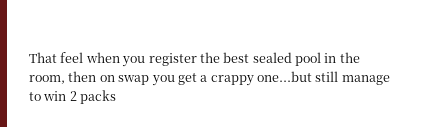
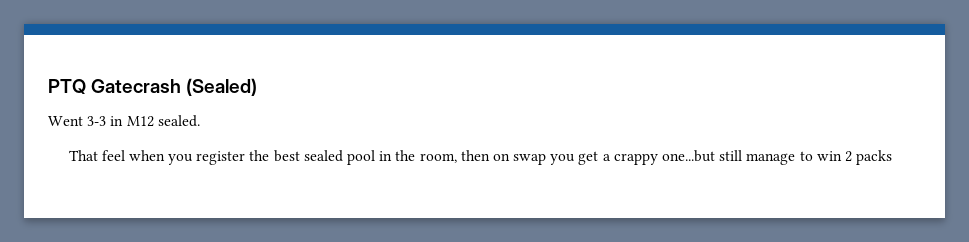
+ PTQ Gatecrash (Sealed)
+ Went 3-3 in M12 sealed.

